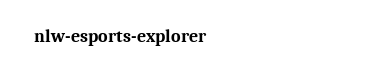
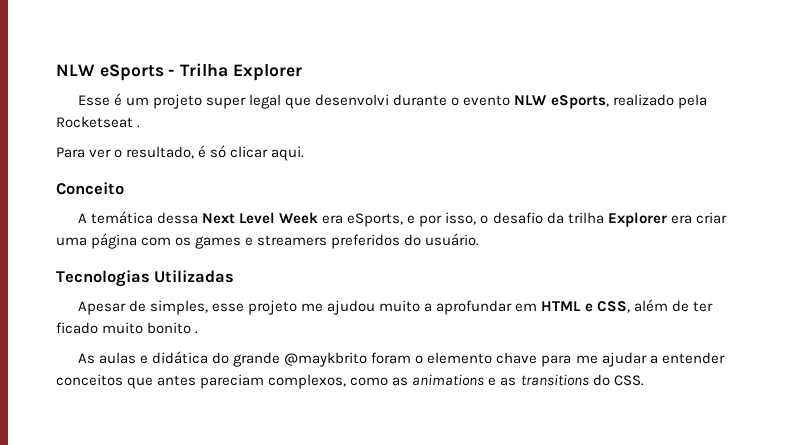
- nlw-esports-explorer
+ NLW eSports - Trilha Explorer
+ Esse é um projeto super legal que desenvolvi durante o evento NLW eSports, realizado pela Rocketseat .
+ Para ver o resultado, é só clicar aqui.
+ Conceito
+ A temática dessa Next Level Week era eSports, e por isso, o desafio da trilha Explorer era criar uma página com os games e streamers preferidos do usuário.
+ Tecnologias Utilizadas
+ Apesar de simples, esse projeto me ajudou muito a aprofundar em HTML e CSS, além de ter ficado muito bonito .
+ As aulas e didática do grande @maykbrito foram o elemento chave para me ajudar a entender conceitos que antes pareciam complexos, como as animations e as transitions do CSS.

